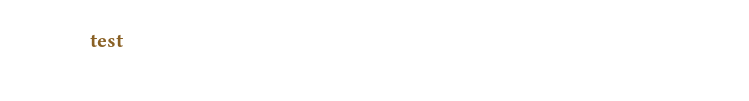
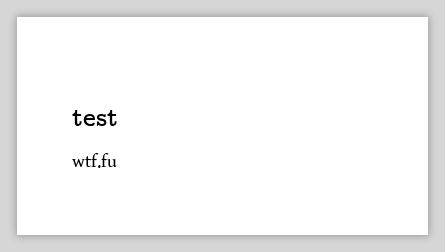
+ wtf.fu

